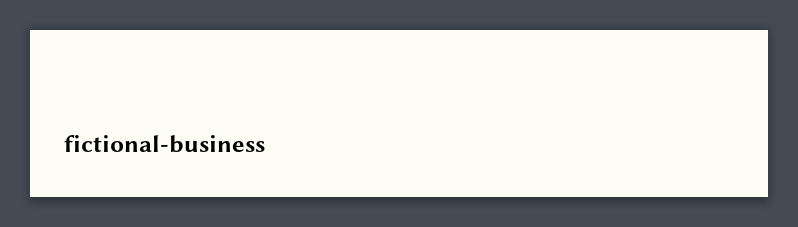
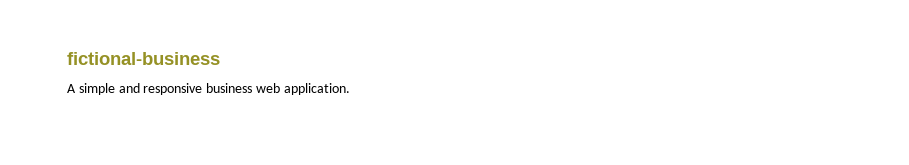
+ A simple and responsive business web application.

